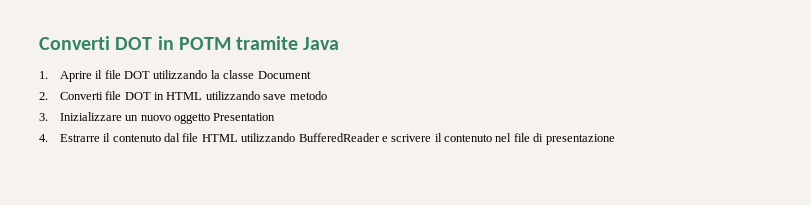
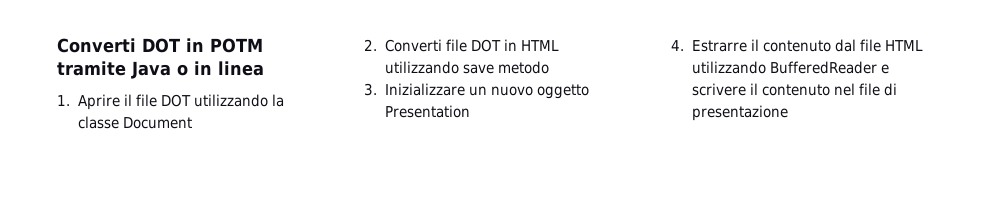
- Converti DOT in POTM tramite Java
+ Converti DOT in POTM tramite Java o in linea

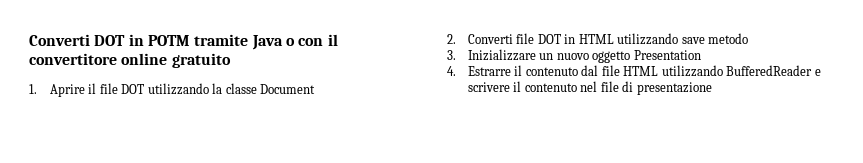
- Converti DOT in POTM tramite Java o in linea
+ Converti DOT in POTM tramite Java o con il convertitore online gratuito

